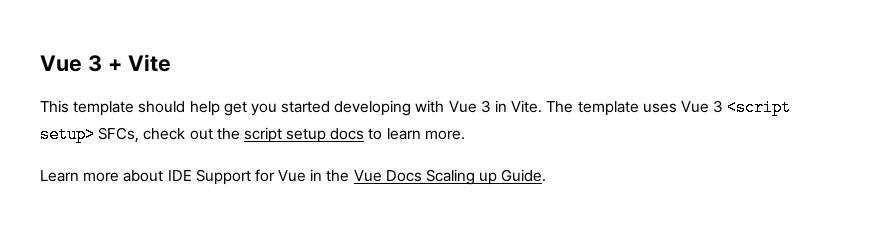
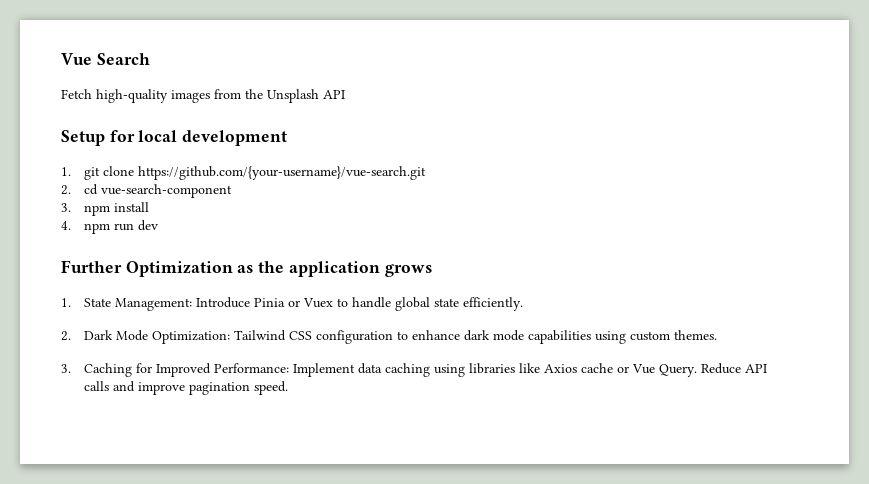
- Vue 3 + Vite
- This template should help get you started developing with Vue 3 in Vite. The template uses Vue 3 <script setup> SFCs, check out the script setup docs to learn more.
- Learn more about IDE Support for Vue in the Vue Docs Scaling up Guide.
+ Vue Search
+ Fetch high-quality images from the Unsplash API
+ Setup for local development
+ 1. git clone https://github.com/{your-username}/vue-search.git
+ 2. cd vue-search-component
+ 3. npm install
+ 4. npm run dev
+ Further Optimization as the application grows
+ 1. State Management: Introduce Pinia or Vuex to handle global state efficiently.
+ 2. Dark Mode Optimization: Tailwind CSS configuration to enhance dark mode capabilities using custom themes.
+ 3. Caching for Improved Performance: Implement data caching using libraries like Axios cache or Vue Query. Reduce API calls and improve pagination speed.

